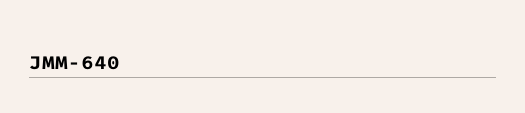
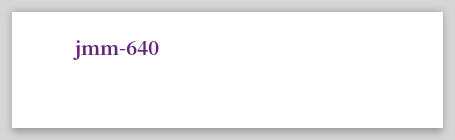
- JMM-640
+ jmm-640

